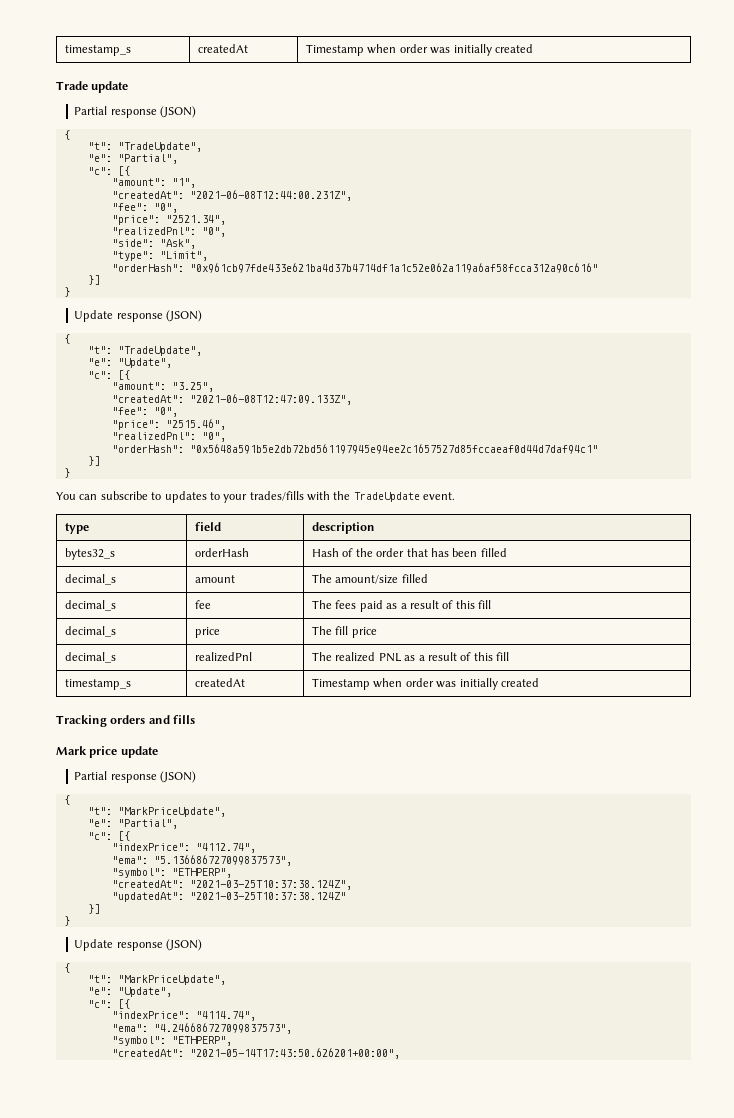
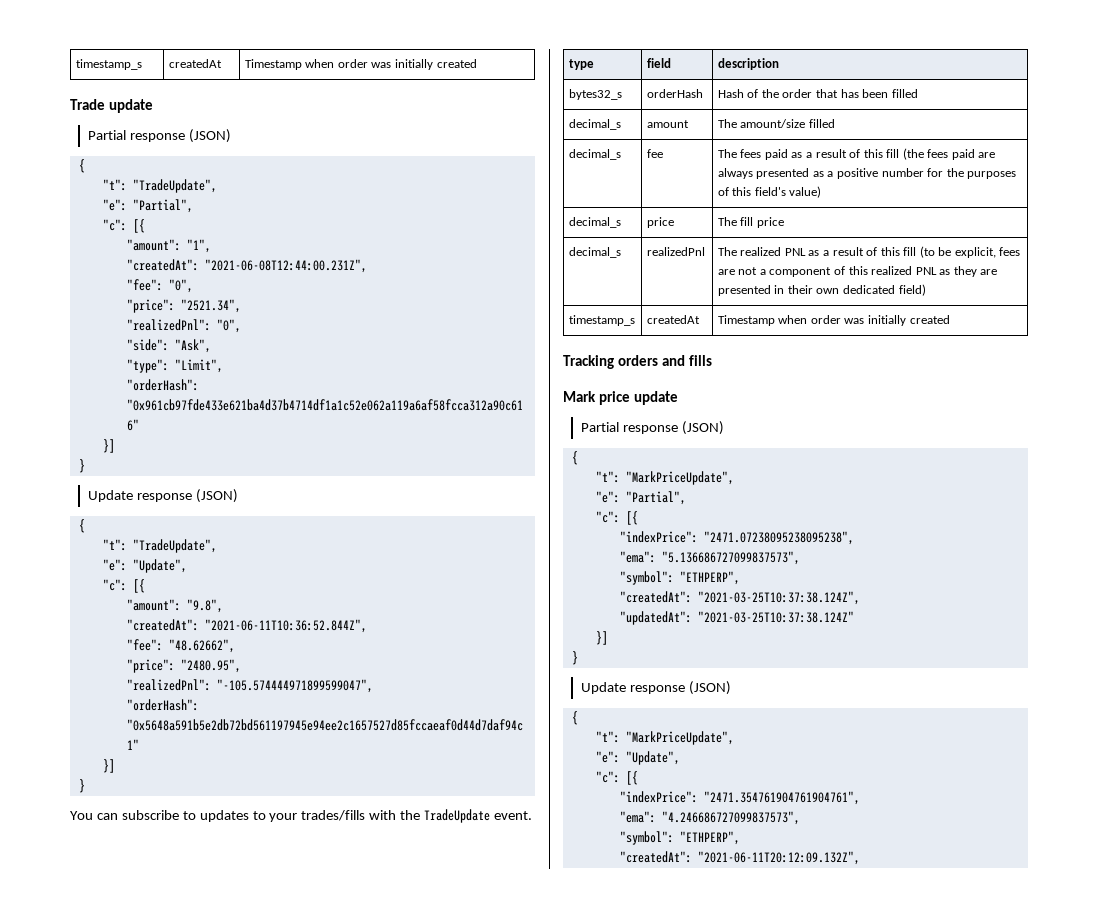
- "amount": "3.25",
- "createdAt": "2021-06-08T12:47:09.133Z",
- "fee": "0",
- "price": "2515.46",
- "realizedPnl": "0",
+ "amount": "9.8",
+ "createdAt": "2021-06-11T10:36:52.844Z",
+ "fee": "48.62662",
+ "price": "2480.95",
+ "realizedPnl": "-105.574444971899599047",
- decimal_s | fee | The fees paid as a result of this fill
+ decimal_s | fee | The fees paid as a result of this fill (the fees paid are always presented as a positive number for the purposes of this field's value)
- decimal_s | realizedPnl | The realized PNL as a result of this fill
+ decimal_s | realizedPnl | The realized PNL as a result of this fill (to be explicit, fees are not a component of this realized PNL as they are presented in their own dedicated field)
- "indexPrice": "4112.74",
+ "indexPrice": "2471.07238095238095238",
- "indexPrice": "4114.74",
+ "indexPrice": "2471.354761904761904761",
- "createdAt": "2021-05-14T17:43:50.626201+00:00",
+ "createdAt": "2021-06-11T20:12:09.132Z",

